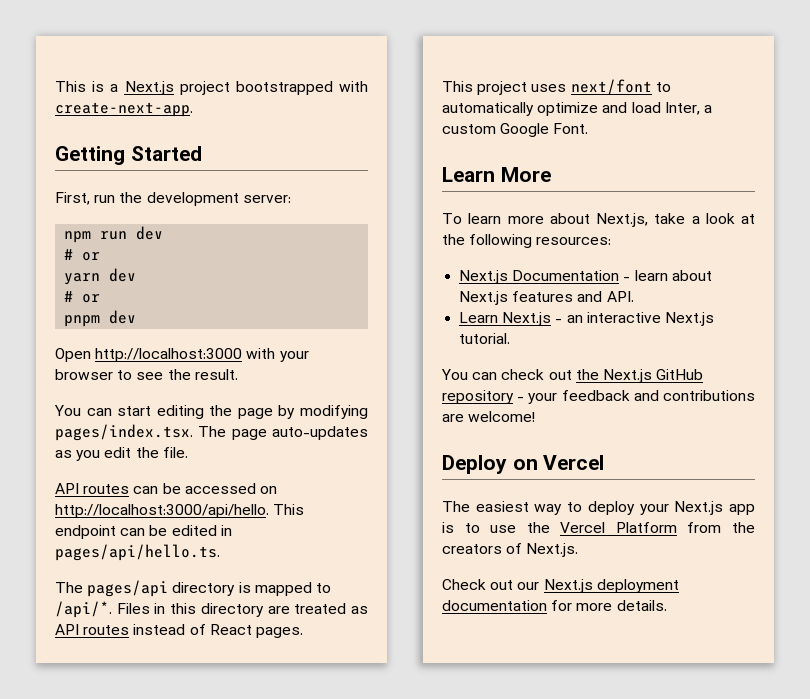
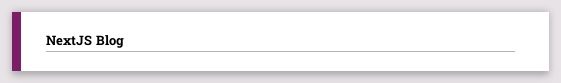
- This is a Next.js project bootstrapped with create-next-app.
- Getting Started
- First, run the development server:
- npm run dev
- # or
- yarn dev
- # or
- pnpm dev
- Open http://localhost:3000 with your browser to see the result.
- You can start editing the page by modifying pages/index.tsx. The page auto-updates as you edit the file.
- API routes can be accessed on http://localhost:3000/api/hello. This endpoint can be edited in pages/api/hello.ts.
- The pages/api directory is mapped to /api/*. Files in this directory are treated as API routes instead of React pages.
- This project uses next/font to automatically optimize and load Inter, a custom Google Font.
- Learn More
- To learn more about Next.js, take a look at the following resources:
- Next.js Documentation - learn about Next.js features and API.
- Learn Next.js - an interactive Next.js tutorial.
- You can check out the Next.js GitHub repository - your feedback and contributions are welcome!
- Deploy on Vercel
- The easiest way to deploy your Next.js app is to use the Vercel Platform from the creators of Next.js.
- Check out our Next.js deployment documentation for more details.
+ NextJS Blog

